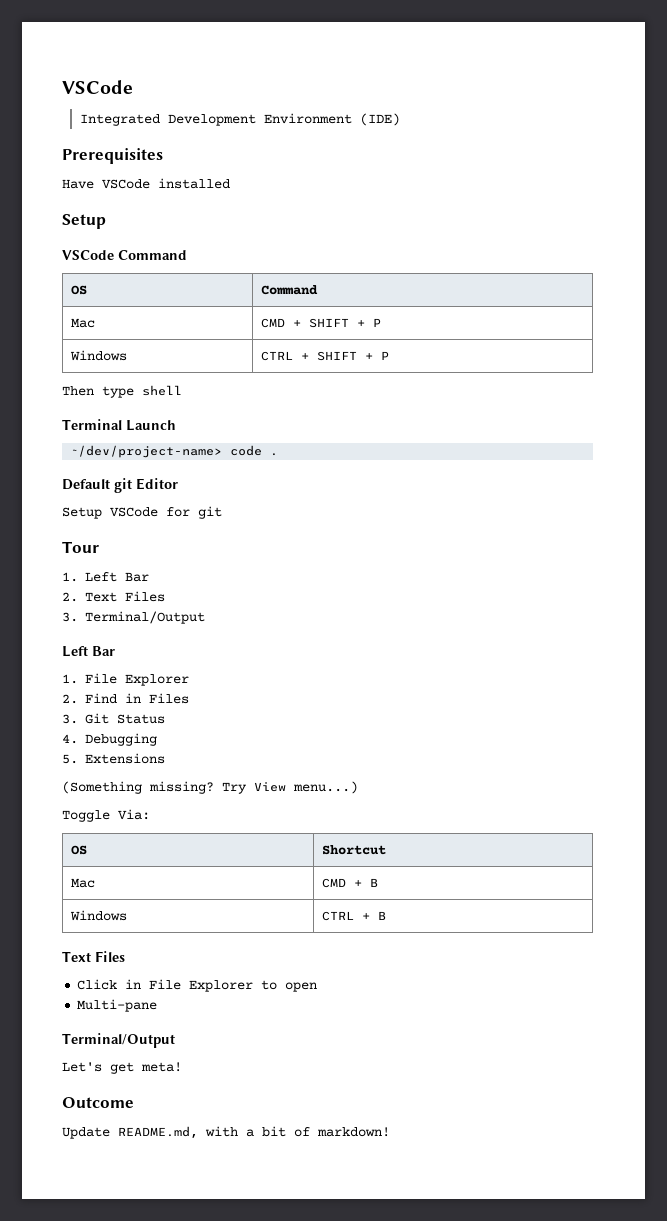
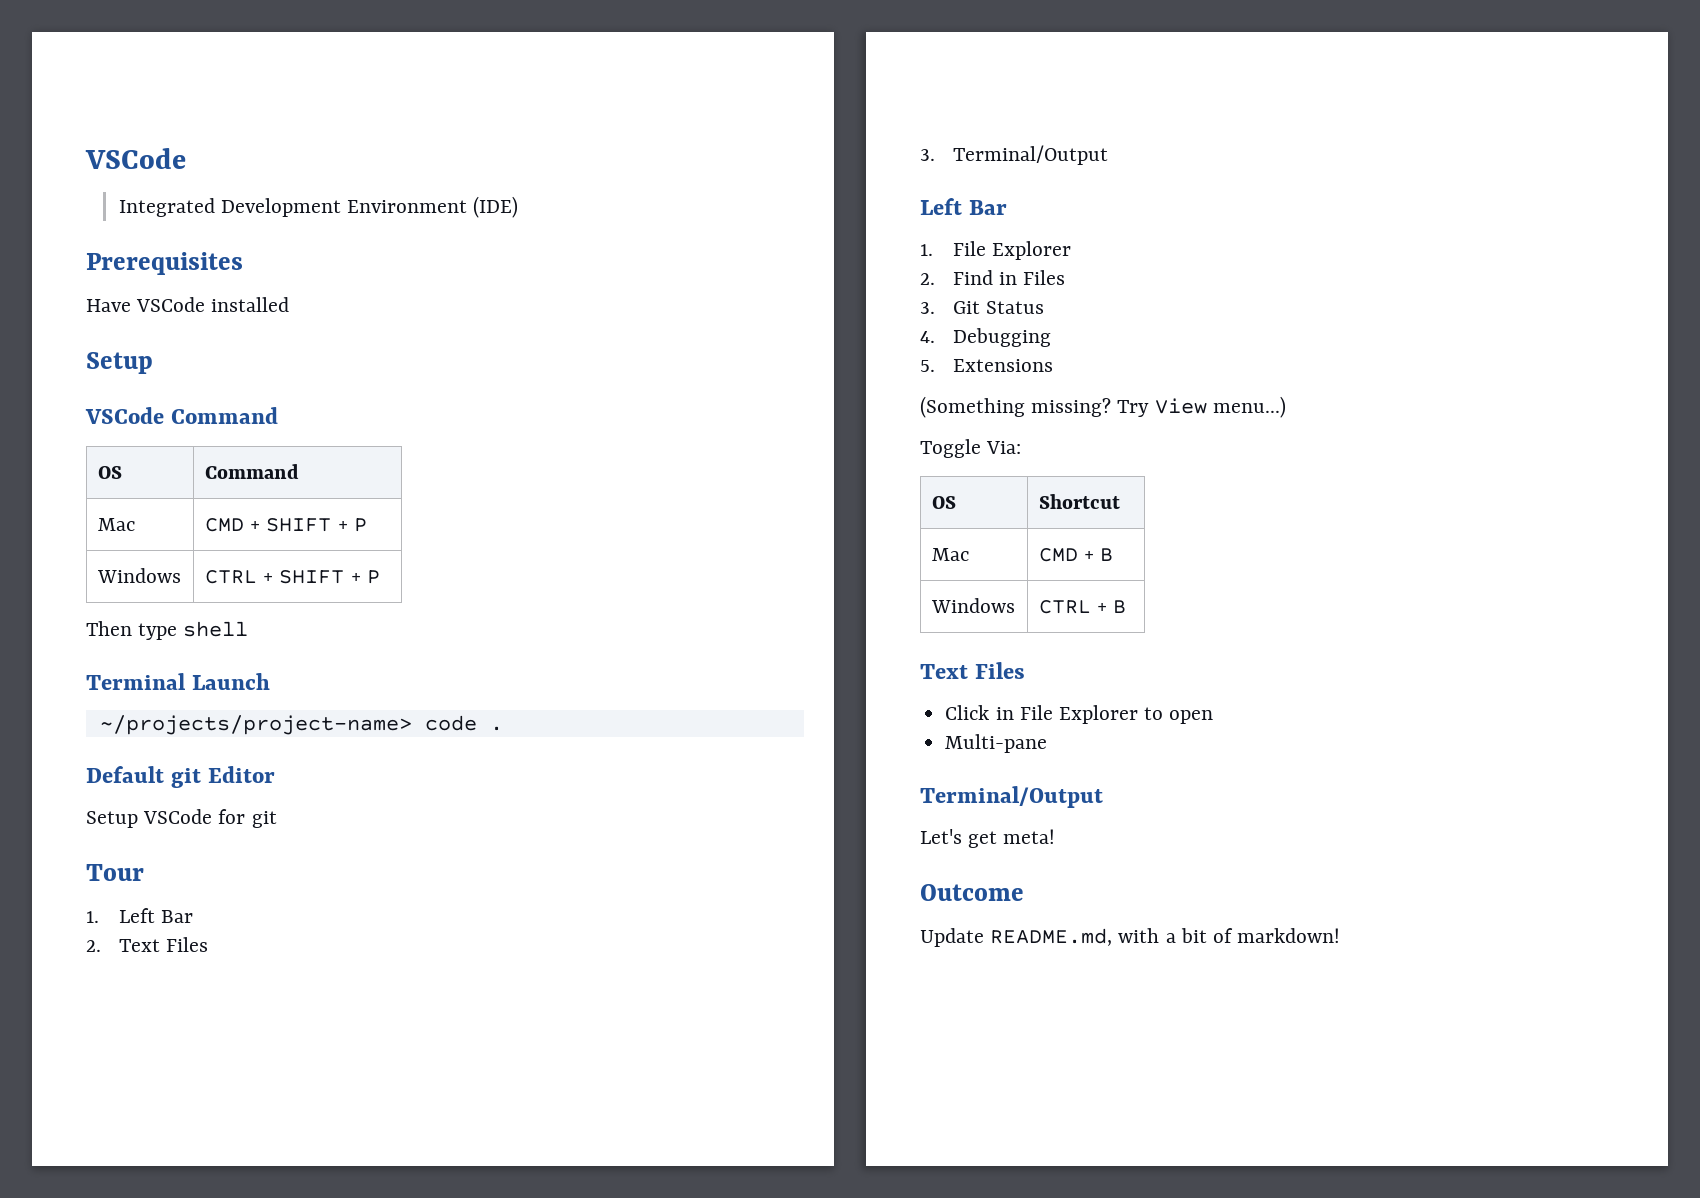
- ~/dev/project-name> code .
+ ~/projects/project-name> code .

